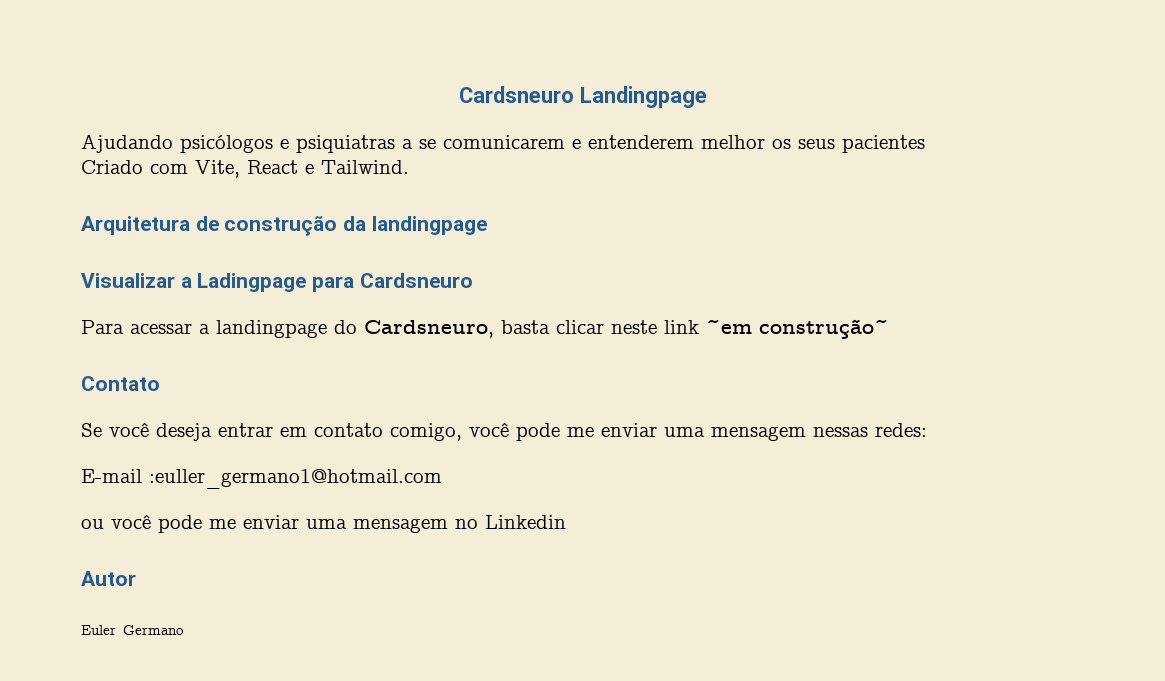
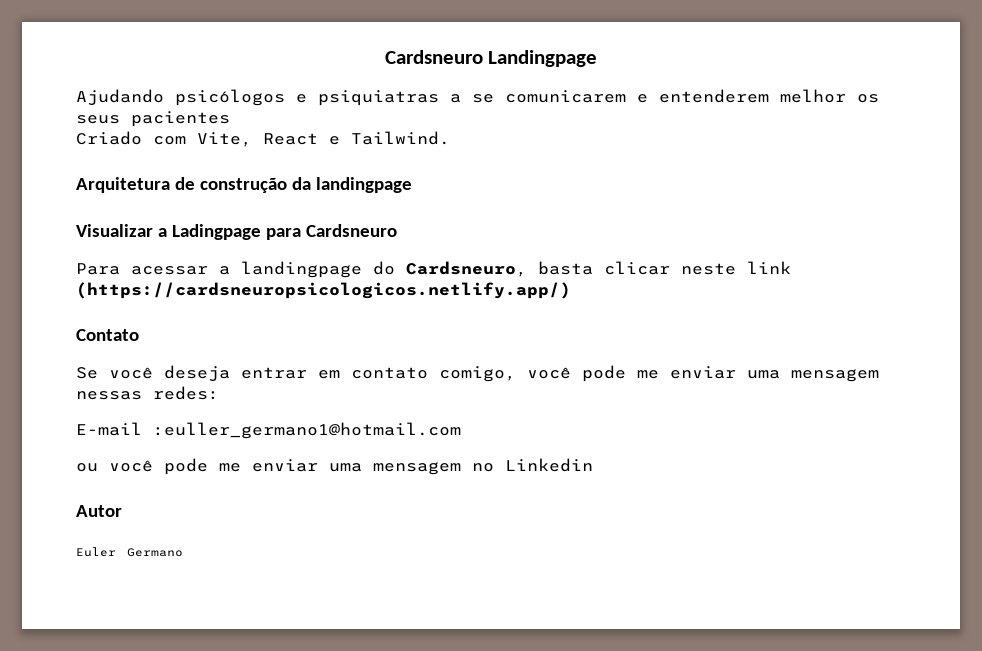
- Para acessar a landingpage do Cardsneuro, basta clicar neste link ~em construção~
+ Para acessar a landingpage do Cardsneuro, basta clicar neste link (https://cardsneuropsicologicos.netlify.app/)

